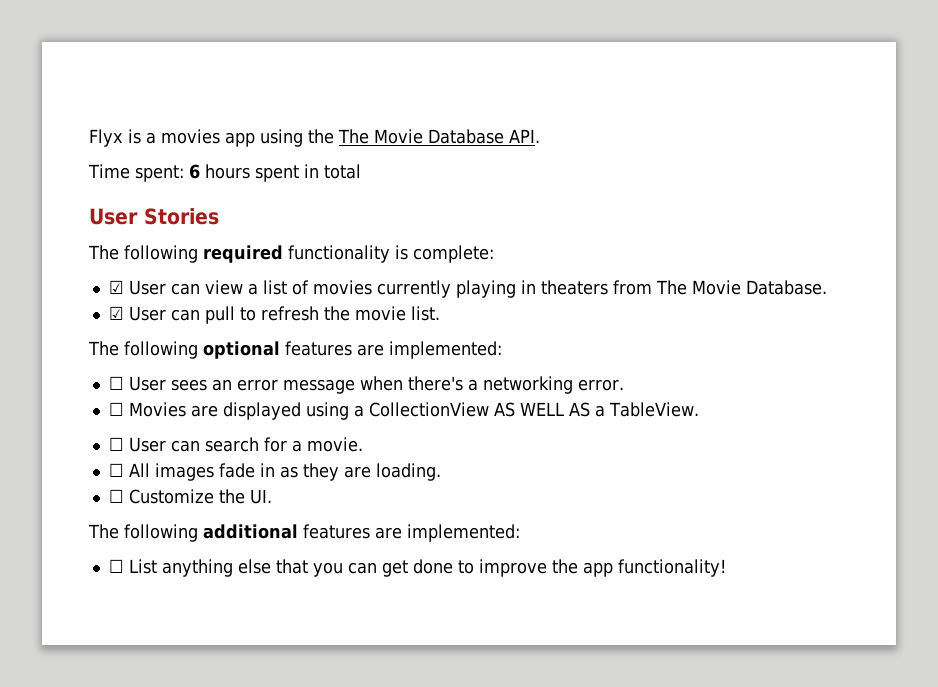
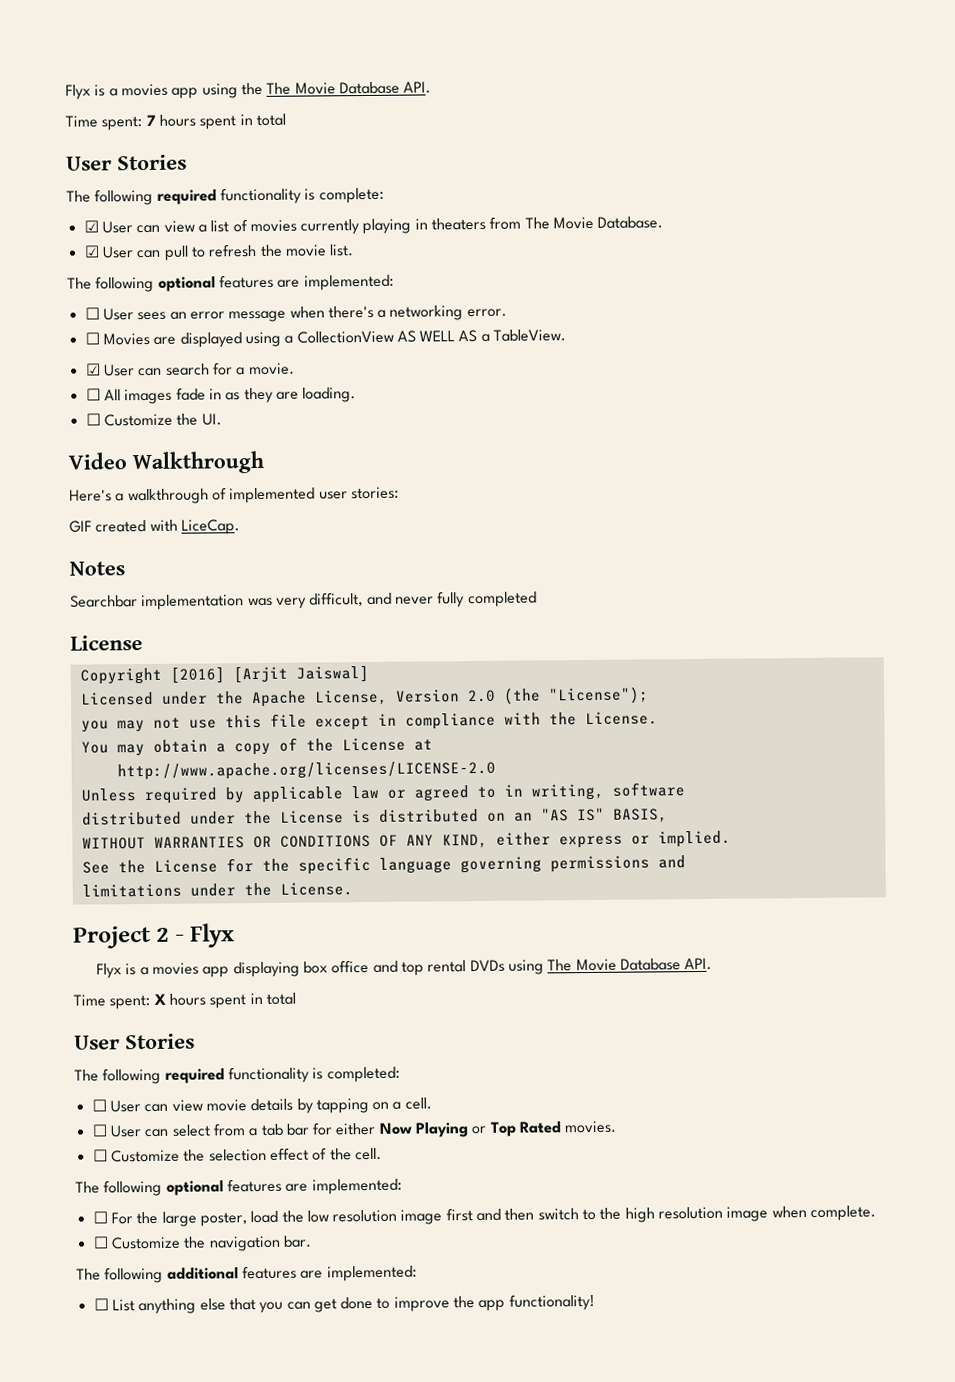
- Time spent: 6 hours spent in total
+ Time spent: 7 hours spent in total
- ☐ User can search for a movie.
+ ☑ User can search for a movie.
+ Video Walkthrough
+ Here's a walkthrough of implemented user stories:
+ GIF created with LiceCap.
+ Notes
+ Searchbar implementation was very difficult, and never fully completed
+ License
+ Copyright [2016] [Arjit Jaiswal]
+ Licensed under the Apache License, Version 2.0 (the "License");
+ you may not use this file except in compliance with the License.
+ You may obtain a copy of the License at
+ http://www.apache.org/licenses/LICENSE-2.0
+ Unless required by applicable law or agreed to in writing, software
+ distributed under the License is distributed on an "AS IS" BASIS,
+ WITHOUT WARRANTIES OR CONDITIONS OF ANY KIND, either express or implied.
+ See the License for the specific language governing permissions and
+ limitations under the License.
+ Project 2 - Flyx
+ Flyx is a movies app displaying box office and top rental DVDs using The Movie Database API.
+ Time spent: X hours spent in total
+ User Stories
+ The following required functionality is completed:
+ ☐ User can view movie details by tapping on a cell.
+ ☐ User can select from a tab bar for either Now Playing or Top Rated movies.
+ ☐ Customize the selection effect of the cell.
+ The following optional features are implemented:
+ ☐ For the large poster, load the low resolution image first and then switch to the high resolution image when complete.
+ ☐ Customize the navigation bar.

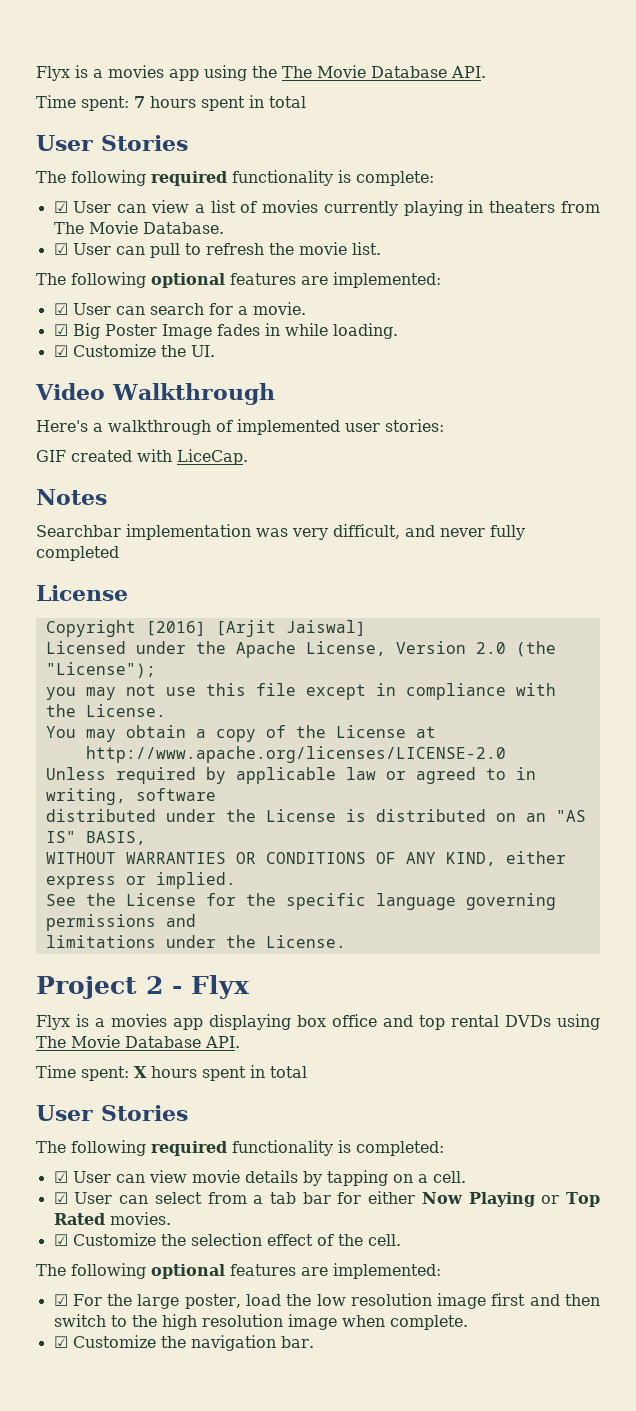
- ☐ User sees an error message when there's a networking error.
- ☐ Movies are displayed using a CollectionView AS WELL AS a TableView.
- ☐ All images fade in as they are loading.
+ ☑ Big Poster Image fades in while loading.
- ☐ Customize the UI.
+ ☑ Customize the UI.
- ☐ User can view movie details by tapping on a cell.
+ ☑ User can view movie details by tapping on a cell.
- ☐ User can select from a tab bar for either Now Playing or Top Rated movies.
+ ☑ User can select from a tab bar for either Now Playing or Top Rated movies.
- ☐ Customize the selection effect of the cell.
+ ☑ Customize the selection effect of the cell.
- ☐ For the large poster, load the low resolution image first and then switch to the high resolution image when complete.
+ ☑ For the large poster, load the low resolution image first and then switch to the high resolution image when complete.
- ☐ Customize the navigation bar.
+ ☑ Customize the navigation bar.
- The following additional features are implemented:
- ☐ List anything else that you can get done to improve the app functionality!

